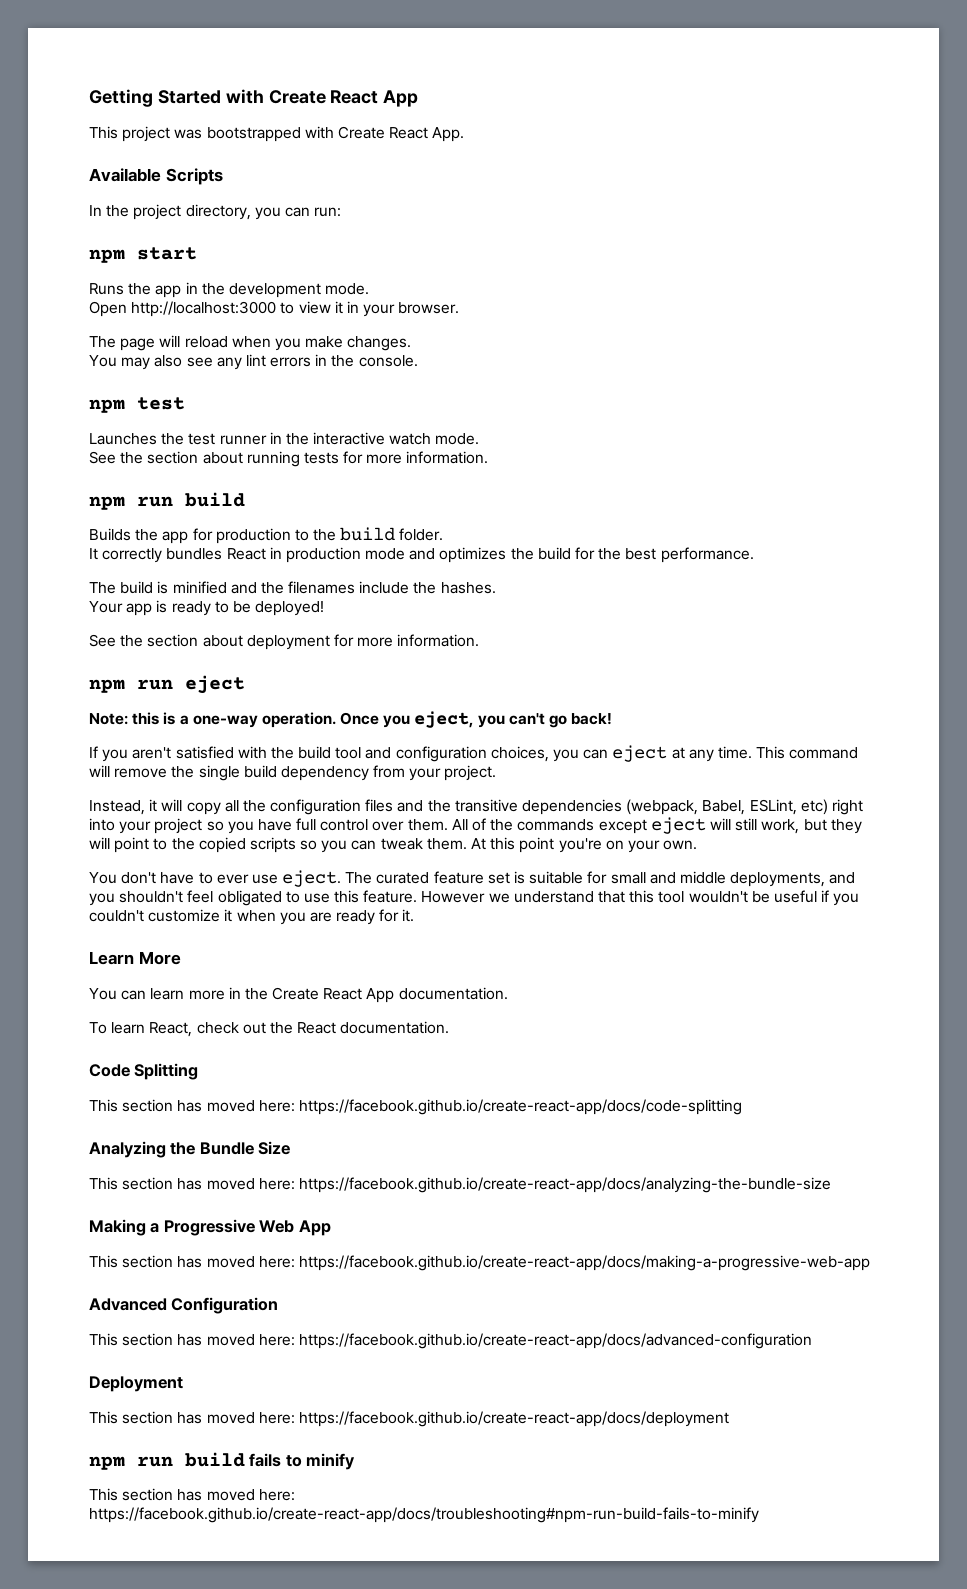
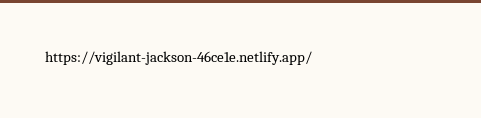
- Getting Started with Create React App
- This project was bootstrapped with Create React App.
- Available Scripts
- In the project directory, you can run:
- npm start
- Runs the app in the development mode.
- Open http://localhost:3000 to view it in your browser.
- The page will reload when you make changes.
- You may also see any lint errors in the console.
- npm test
- Launches the test runner in the interactive watch mode.
- See the section about running tests for more information.
- npm run build
- Builds the app for production to the build folder.
- It correctly bundles React in production mode and optimizes the build for the best performance.
- The build is minified and the filenames include the hashes.
- Your app is ready to be deployed!
- See the section about deployment for more information.
- npm run eject
- Note: this is a one-way operation. Once you eject, you can't go back!
- If you aren't satisfied with the build tool and configuration choices, you can eject at any time. This command will remove the single build dependency from your project.
- Instead, it will copy all the configuration files and the transitive dependencies (webpack, Babel, ESLint, etc) right into your project so you have full control over them. All of the commands except eject will still work, but they will point to the copied scripts so you can tweak them. At this point you're on your own.
- You don't have to ever use eject. The curated feature set is suitable for small and middle deployments, and you shouldn't feel obligated to use this feature. However we understand that this tool wouldn't be useful if you couldn't customize it when you are ready for it.
- Learn More
- You can learn more in the Create React App documentation.
- To learn React, check out the React documentation.
- Code Splitting
- This section has moved here: https://facebook.github.io/create-react-app/docs/code-splitting
- Analyzing the Bundle Size
- This section has moved here: https://facebook.github.io/create-react-app/docs/analyzing-the-bundle-size
- Making a Progressive Web App
- This section has moved here: https://facebook.github.io/create-react-app/docs/making-a-progressive-web-app
- Advanced Configuration
- This section has moved here: https://facebook.github.io/create-react-app/docs/advanced-configuration
- Deployment
- This section has moved here: https://facebook.github.io/create-react-app/docs/deployment
- npm run build fails to minify
- This section has moved here: https://facebook.github.io/create-react-app/docs/troubleshooting#npm-run-build-fails-to-minify
+ https://vigilant-jackson-46ce1e.netlify.app/

